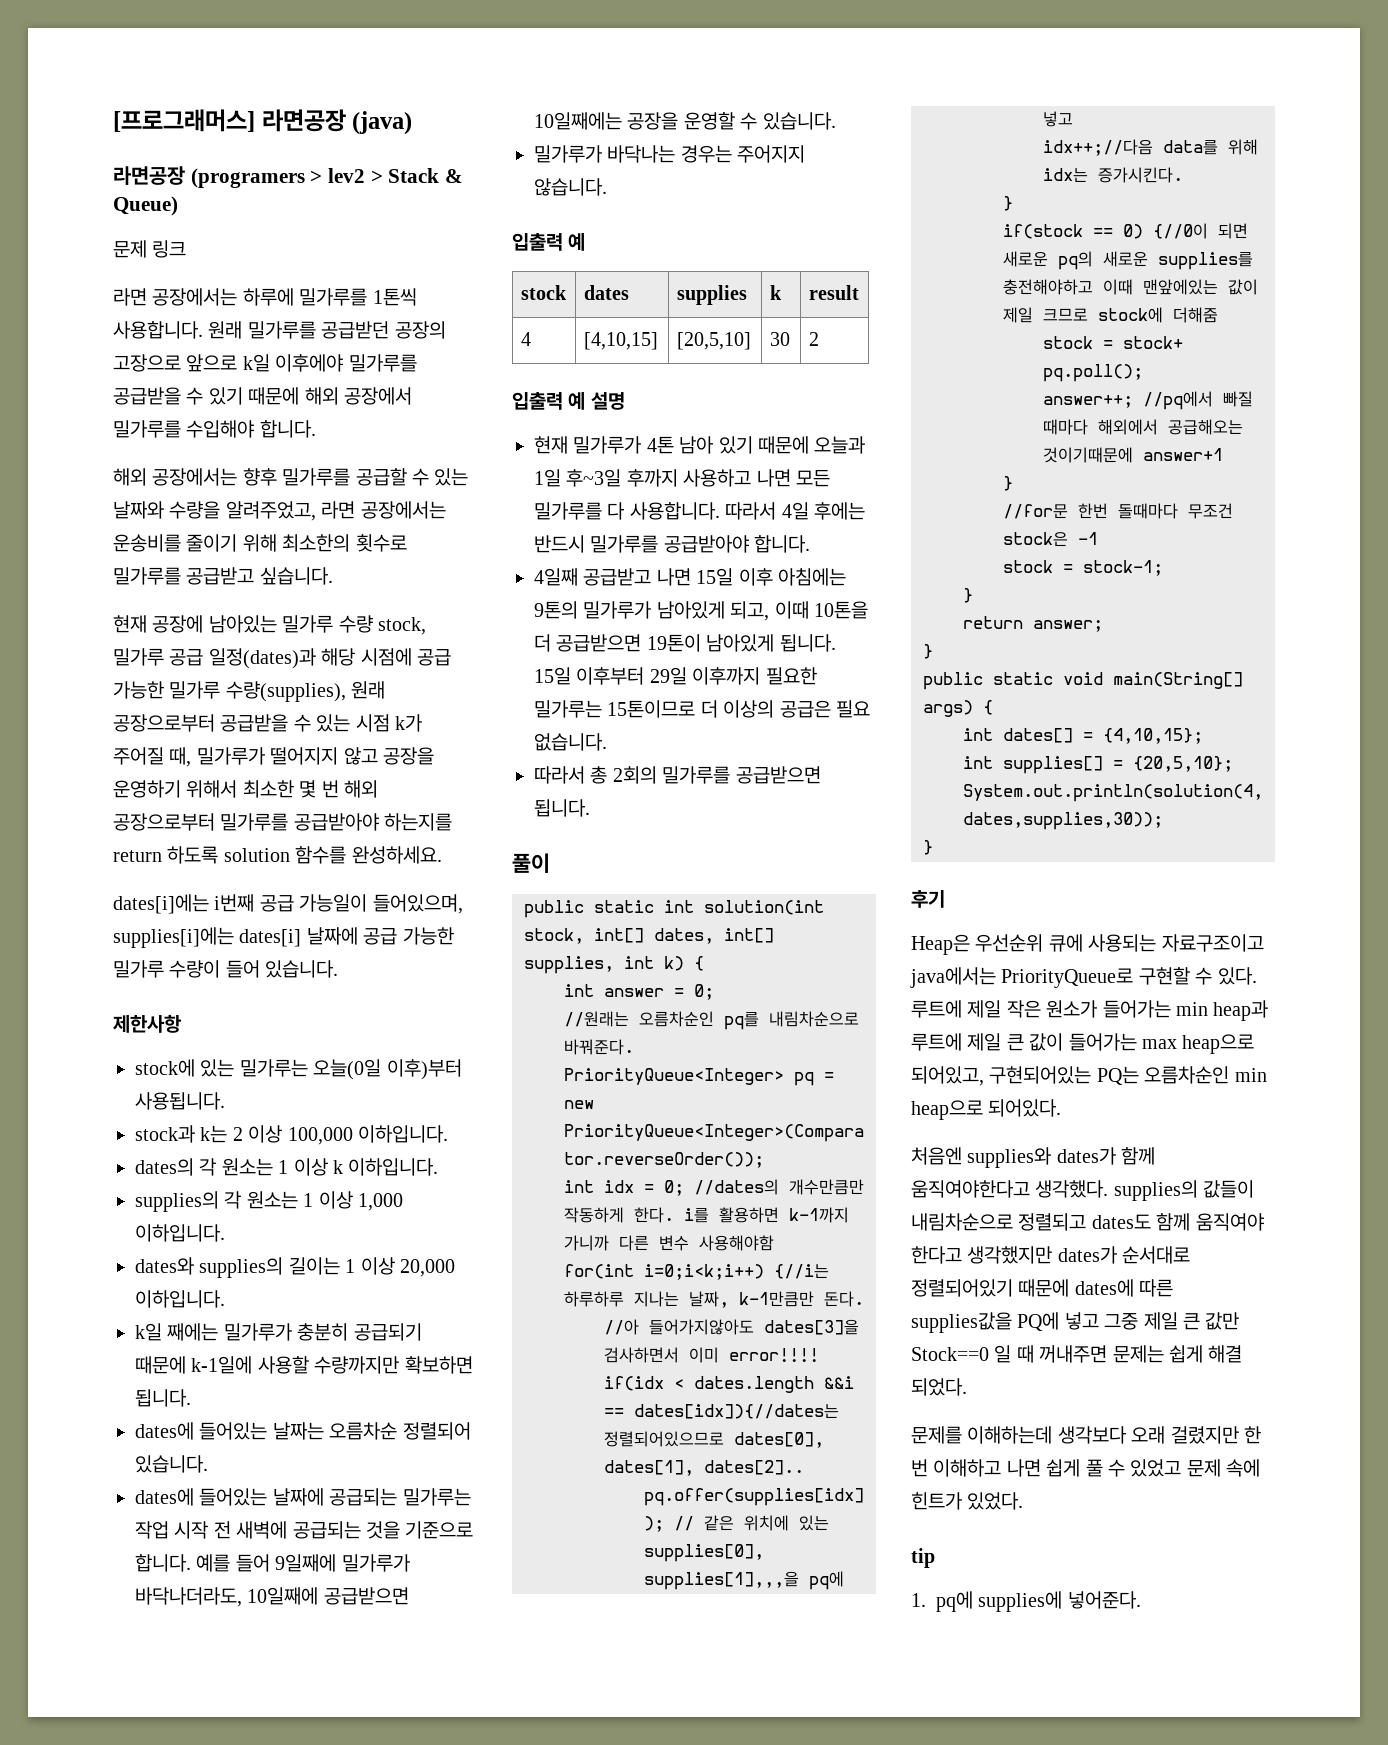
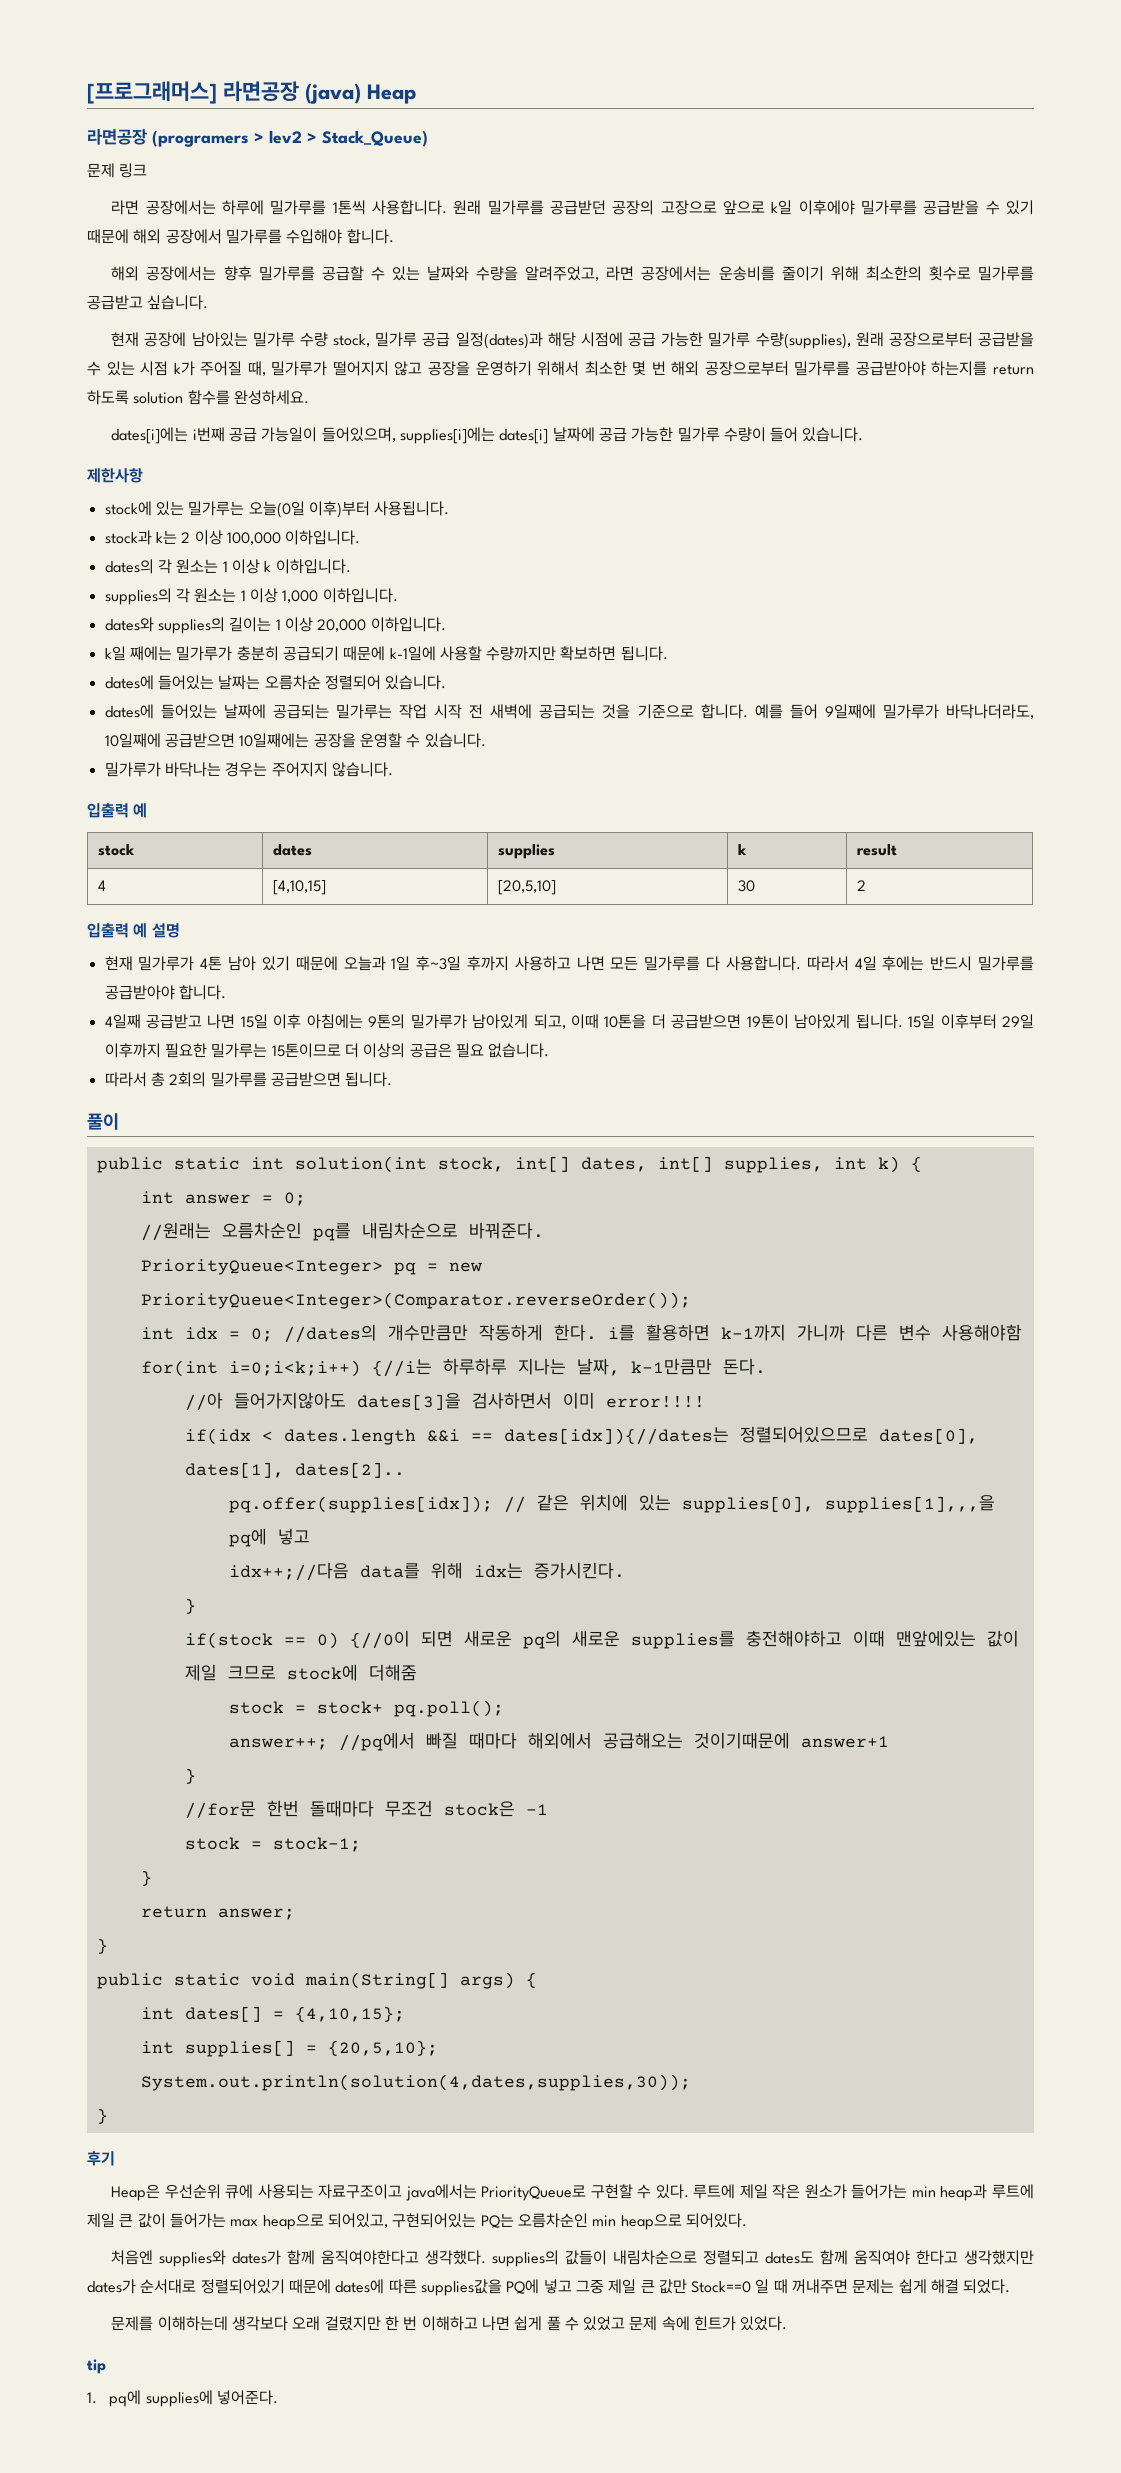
- [프로그래머스] 라면공장 (java)
+ [프로그래머스] 라면공장 (java) Heap
- 라면공장 (programers > lev2 > Stack & Queue)
+ 라면공장 (programers > lev2 > Stack_Queue)

